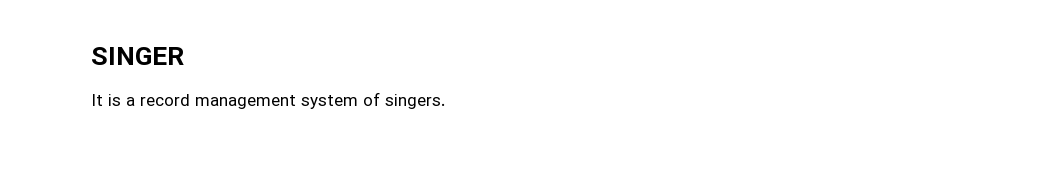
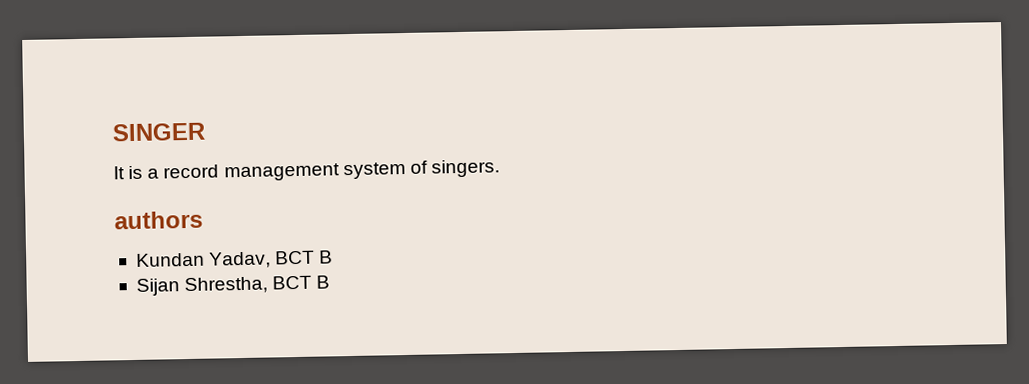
+ authors
+ Kundan Yadav, BCT B
+ Sijan Shrestha, BCT B

